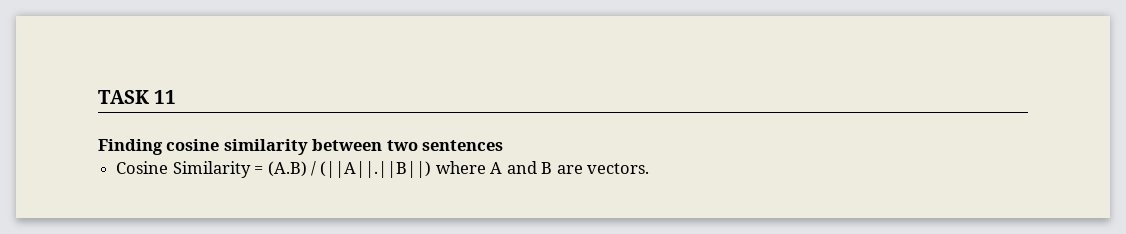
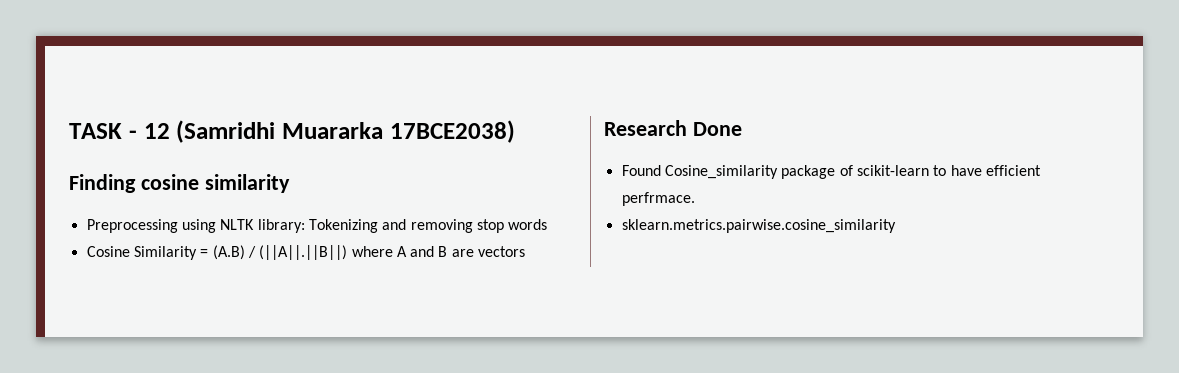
- TASK 11
- Finding cosine similarity between two sentences
+ TASK - 12 (Samridhi Muararka 17BCE2038)
+ Finding cosine similarity
+ Preprocessing using NLTK library: Tokenizing and removing stop words
- Cosine Similarity = (A.B) / (||A||.||B||) where A and B are vectors.
+ Cosine Similarity = (A.B) / (||A||.||B||) where A and B are vectors
+ Research Done
+ Found Cosine_similarity package of scikit-learn to have efficient perfrmace.
+ sklearn.metrics.pairwise.cosine_similarity

